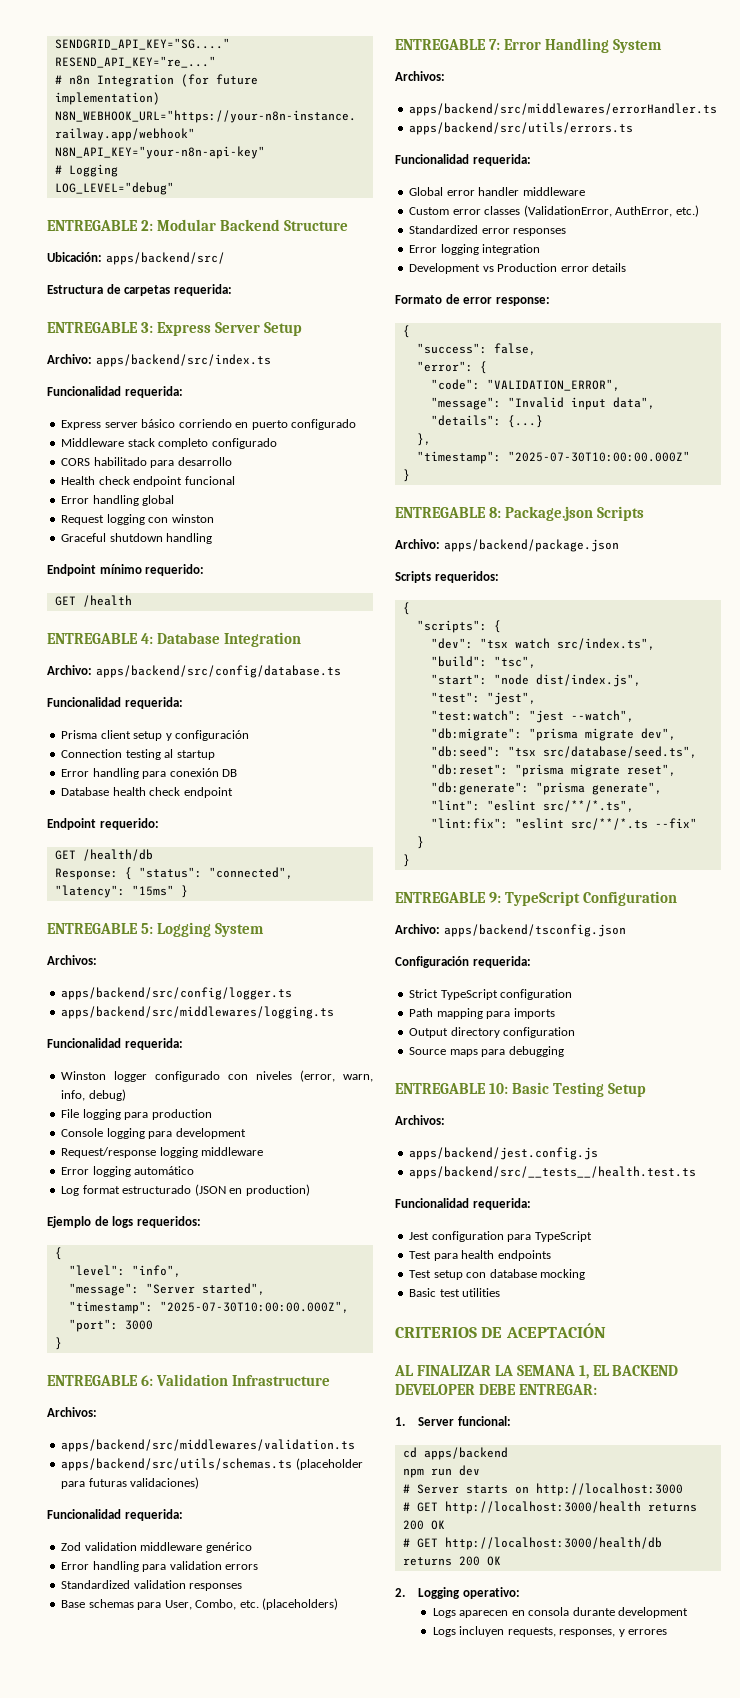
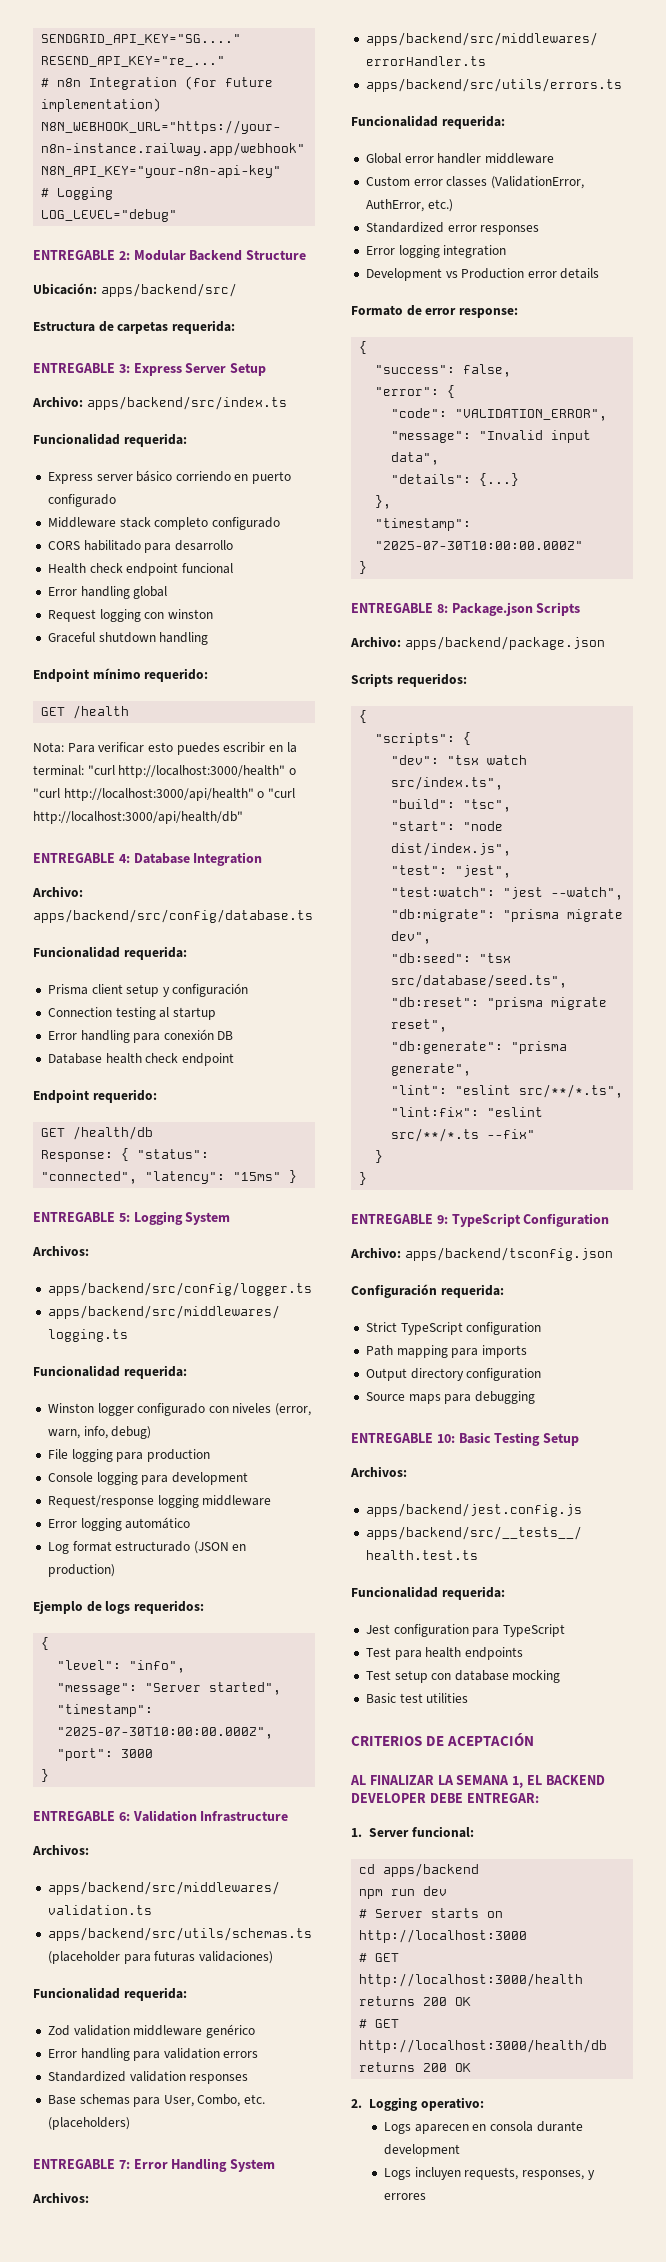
+ Nota: Para verificar esto puedes escribir en la terminal: "curl http://localhost:3000/health" o "curl http://localhost:3000/api/health" o "curl http://localhost:3000/api/health/db"

